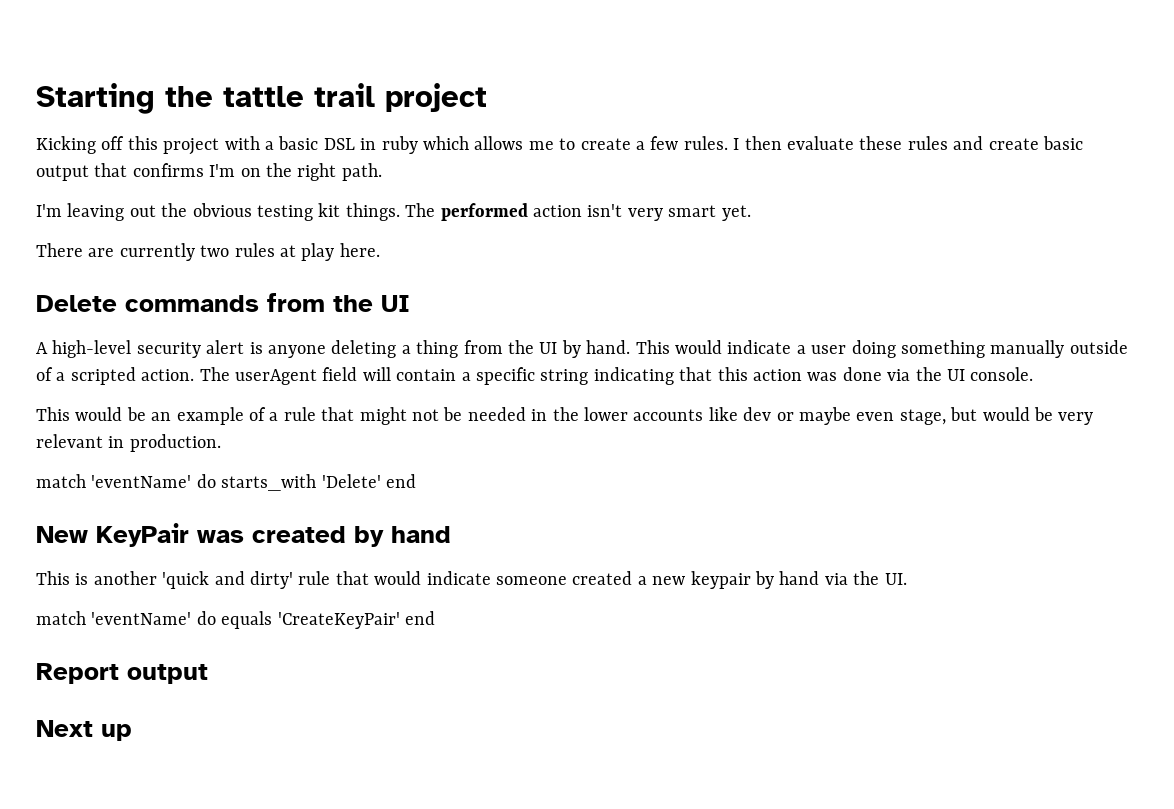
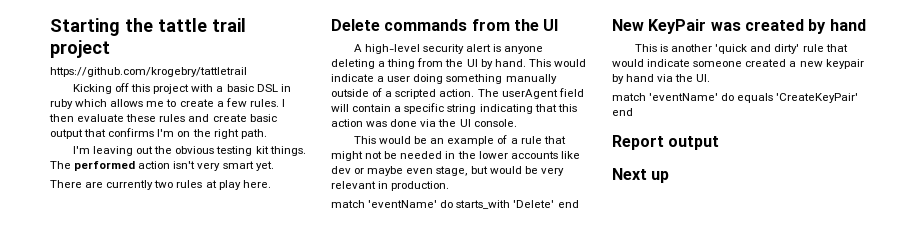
+ https://github.com/krogebry/tattletrail

